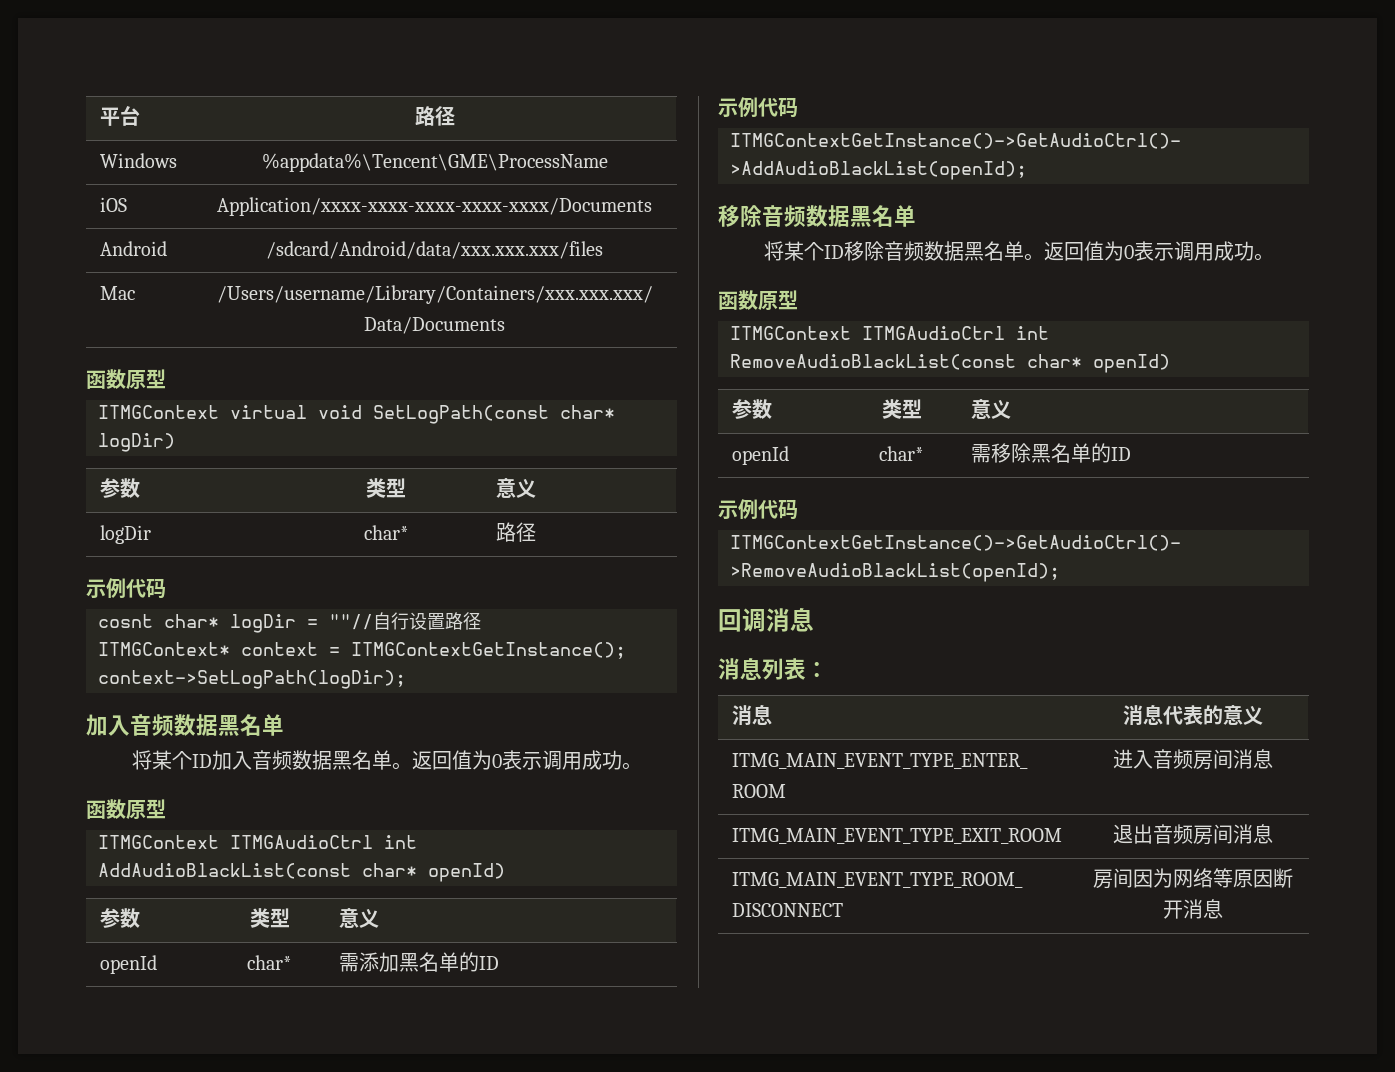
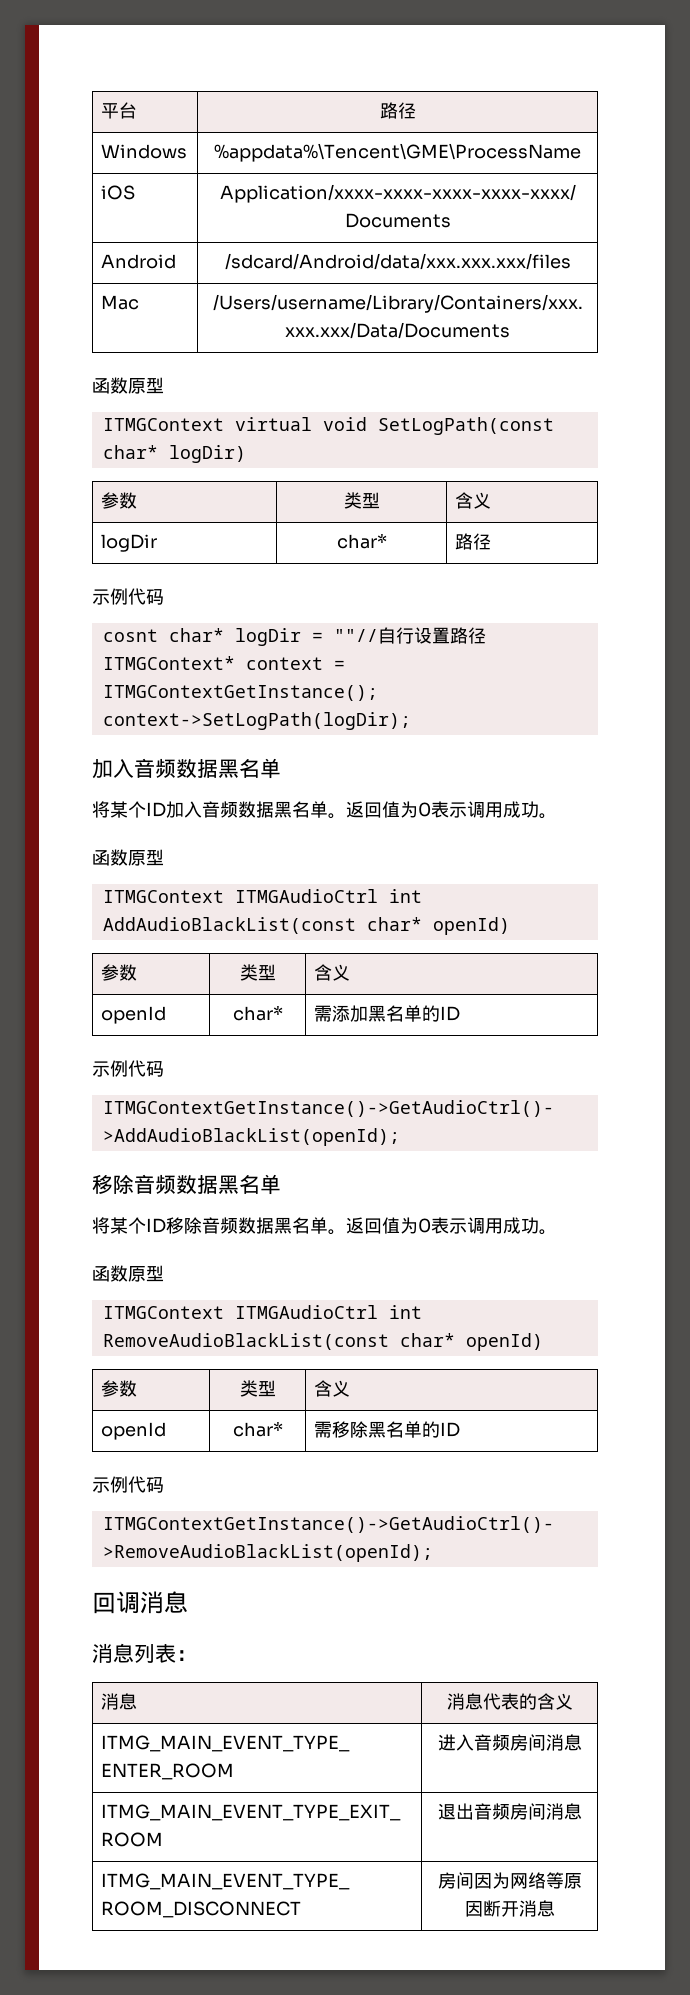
  ITMGContext virtual void SetLogPath(const char* logDir)
- 参数 | 类型 | 意义
+ 参数 | 类型 | 含义
  ITMGContext ITMGAudioCtrl int AddAudioBlackList(const char* openId)
- 参数 | 类型 | 意义
+ 参数 | 类型 | 含义
  ITMGContext ITMGAudioCtrl int RemoveAudioBlackList(const char* openId)
- 参数 | 类型 | 意义
+ 参数 | 类型 | 含义
- 消息 | 消息代表的意义
+ 消息 | 消息代表的含义

